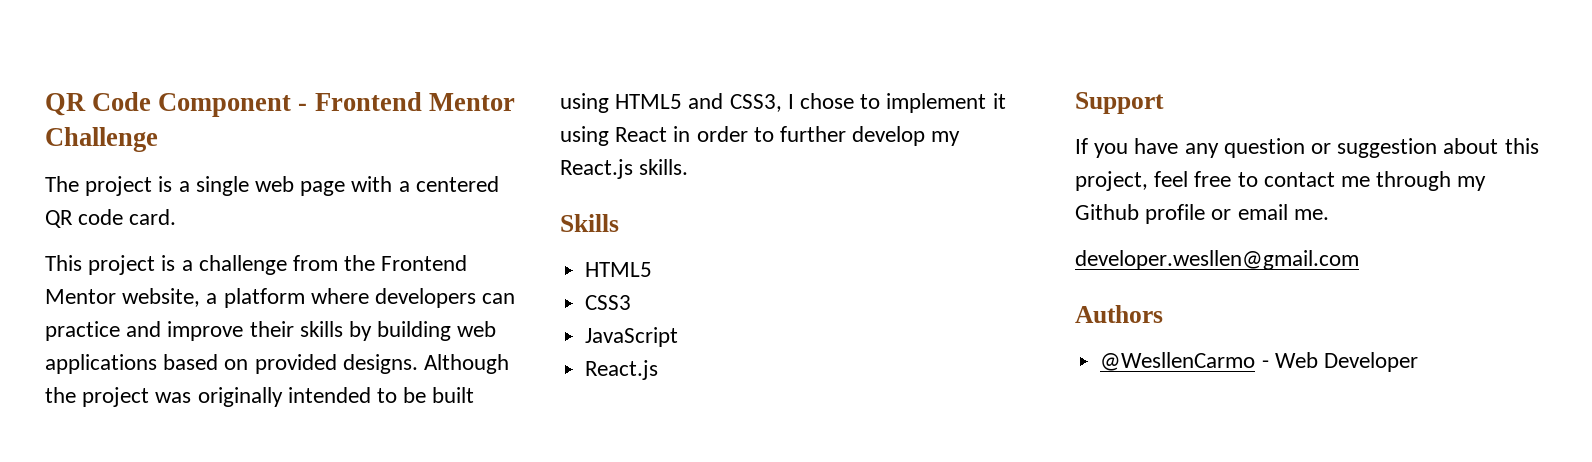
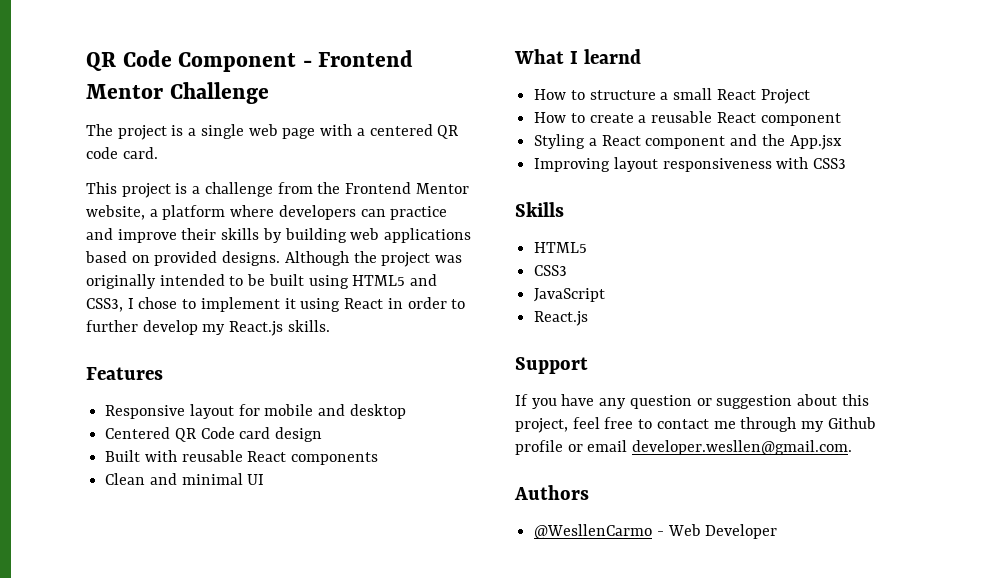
+ Features
+ Responsive layout for mobile and desktop
+ Centered QR Code card design
+ Built with reusable React components
+ Clean and minimal UI
+ What I learnd
+ How to structure a small React Project
+ How to create a reusable React component
+ Styling a React component and the App.jsx
+ Improving layout responsiveness with CSS3
- If you have any question or suggestion about this project, feel free to contact me through my Github profile or email me.
- developer.wesllen@gmail.com
+ If you have any question or suggestion about this project, feel free to contact me through my Github profile or email developer.wesllen@gmail.com.

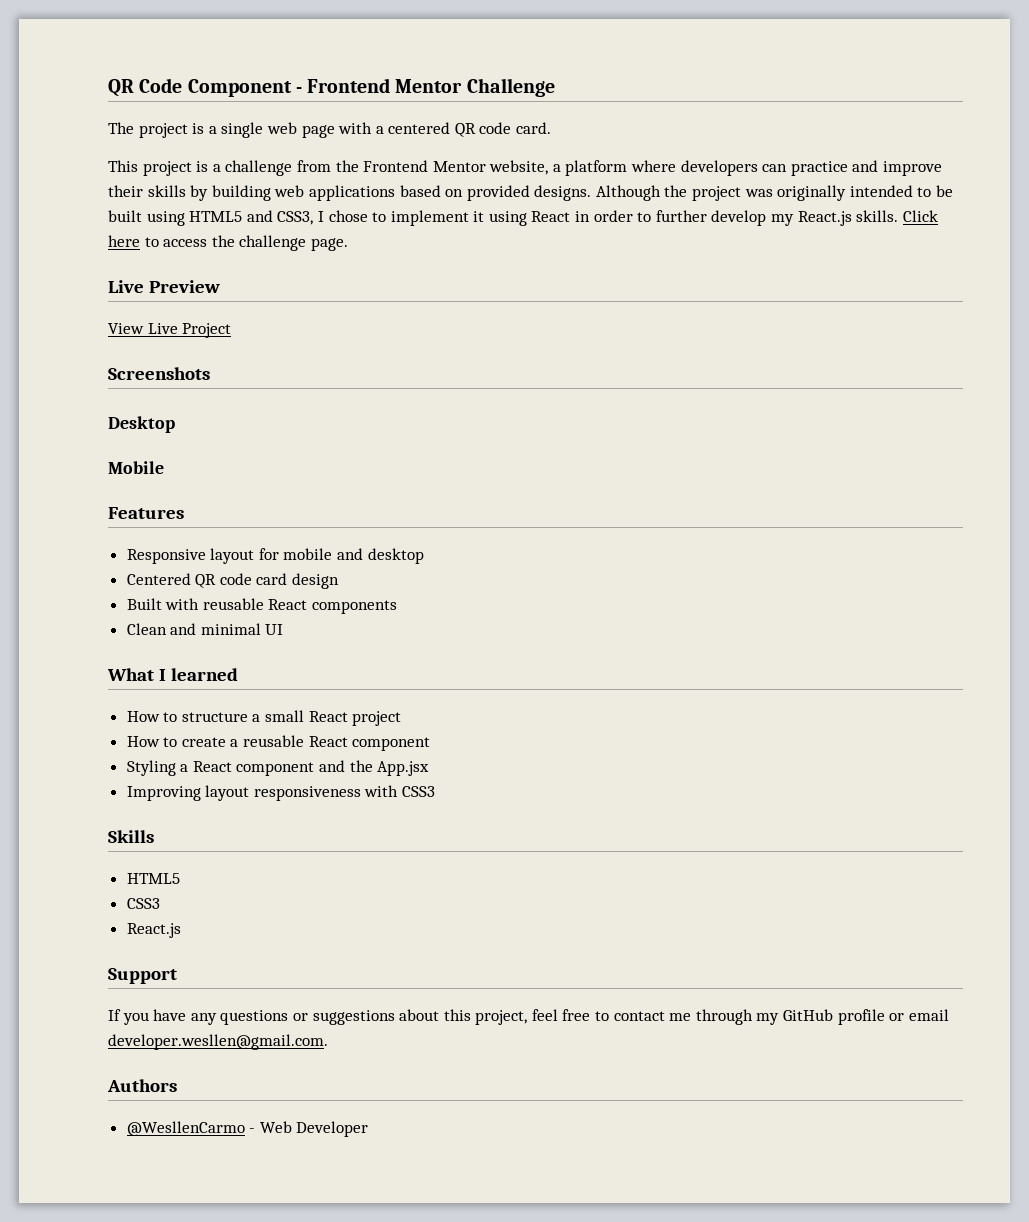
+ Click here to access the challenge page.
+ Live Preview
+ View Live Project
+ Screenshots
+ Desktop
+ Mobile
- Centered QR Code card design
+ Centered QR code card design
- What I learnd
+ What I learned
- How to structure a small React Project
+ How to structure a small React project
- JavaScript
- If you have any question or suggestion about this project, feel free to contact me through my Github profile or email developer.wesllen@gmail.com.
+ If you have any questions or suggestions about this project, feel free to contact me through my GitHub profile or email developer.wesllen@gmail.com.

